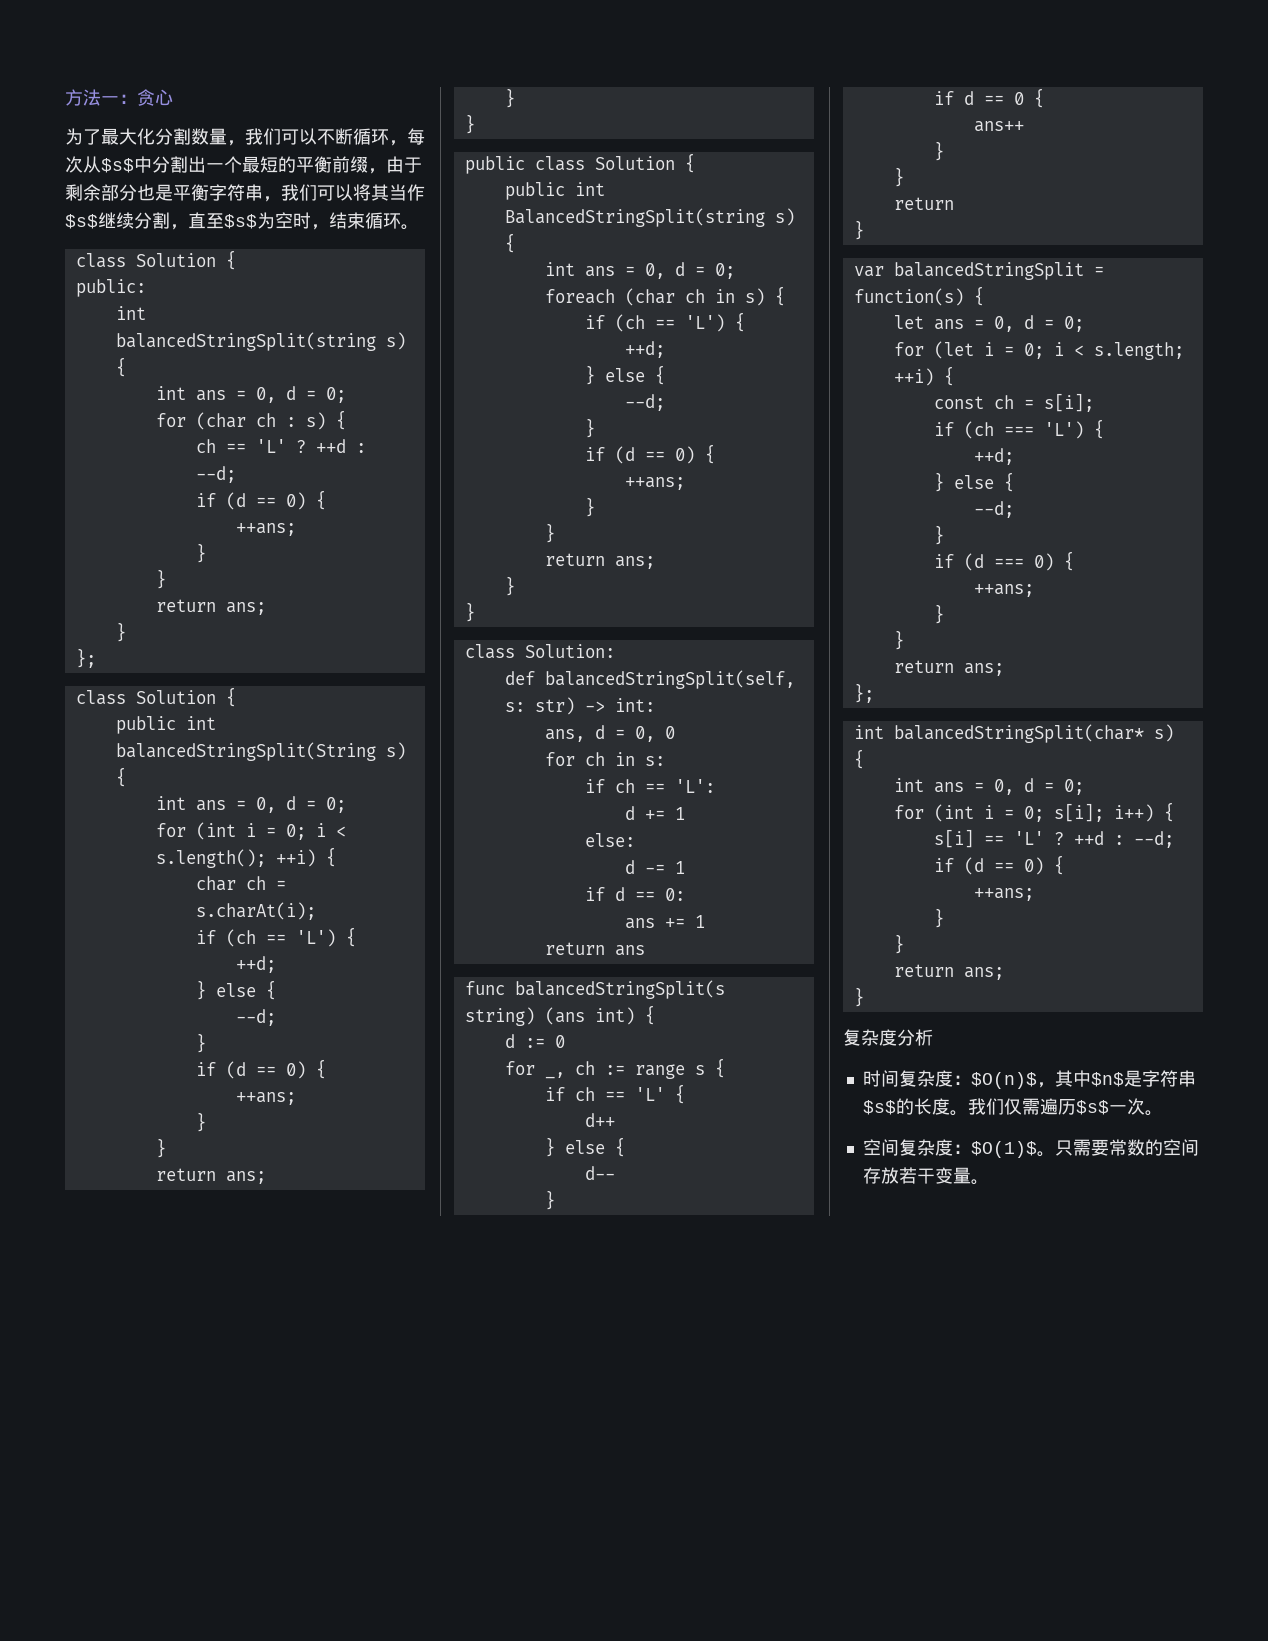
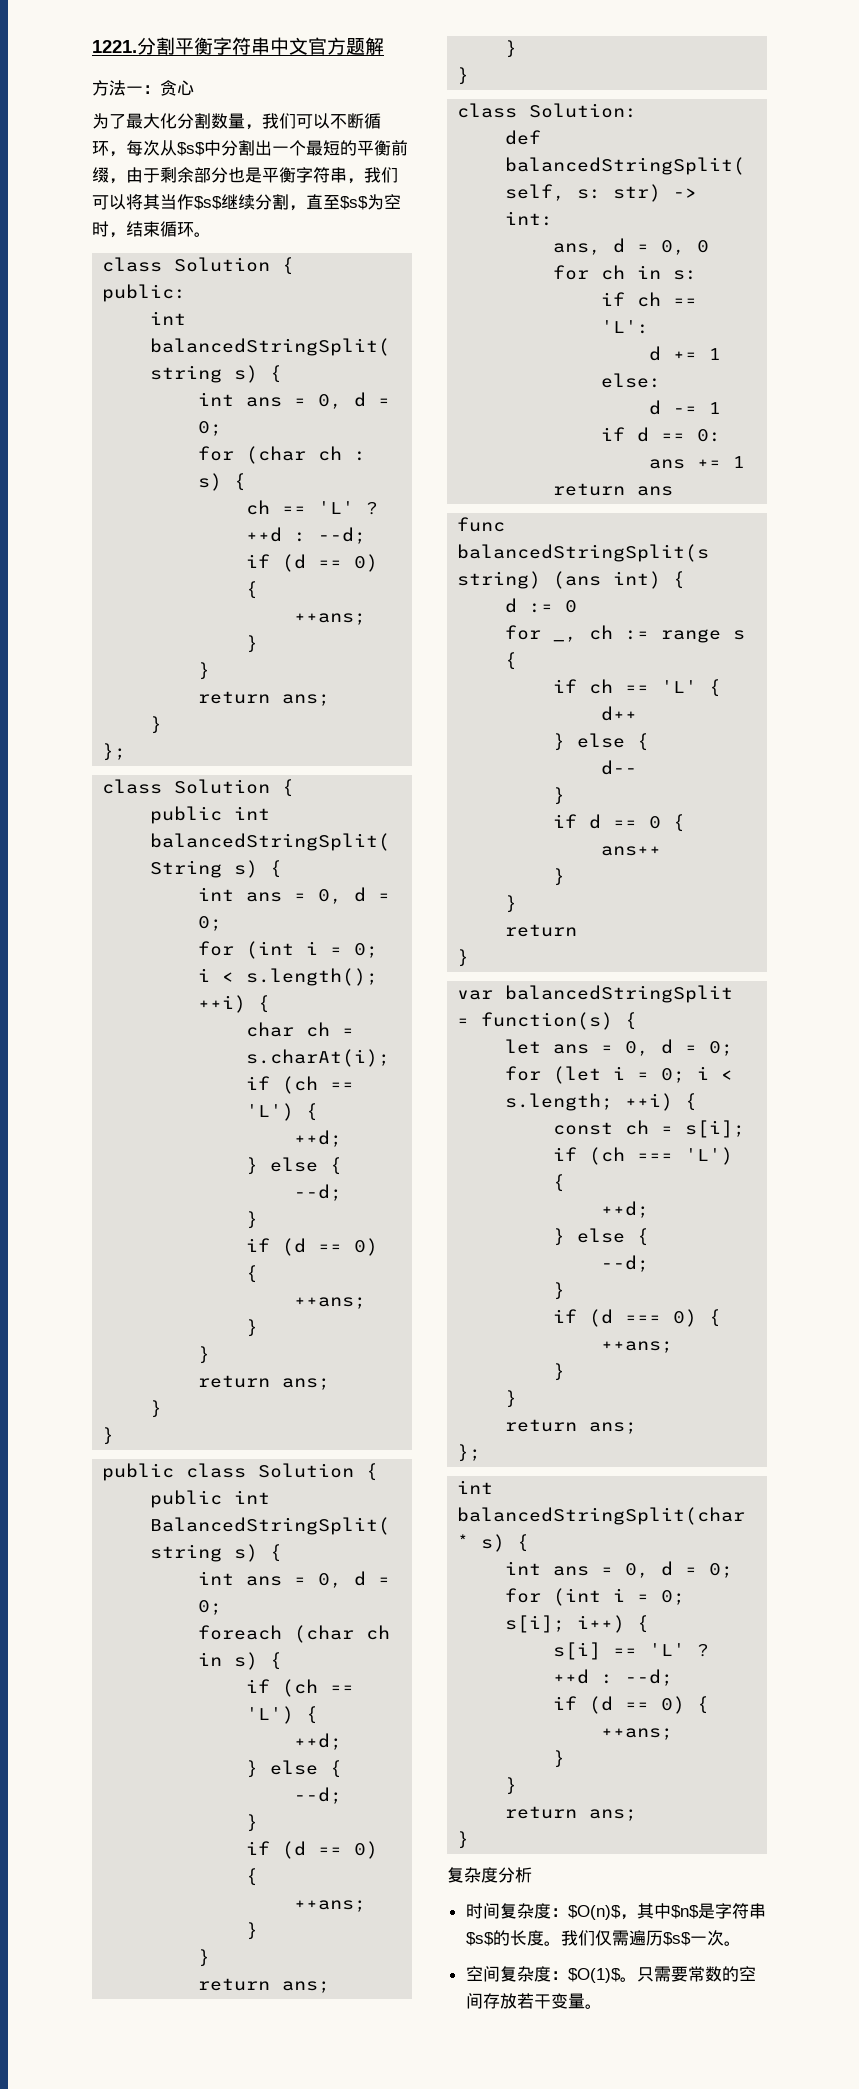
+ 1221.分割平衡字符串中文官方题解

